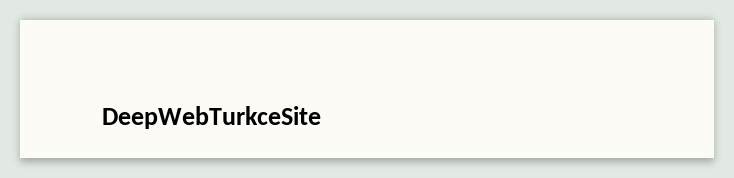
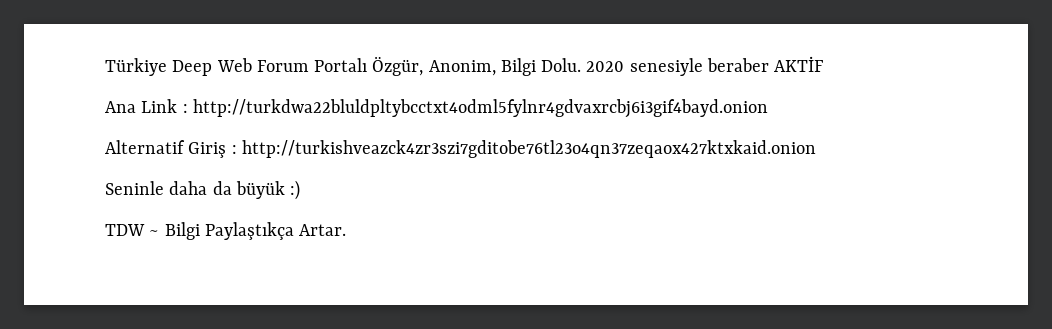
- DeepWebTurkceSite
+ Türkiye Deep Web Forum Portalı Özgür, Anonim, Bilgi Dolu. 2020 senesiyle beraber AKTİF
+ Ana Link : http://turkdwa22bluldpltybcctxt4odml5fylnr4gdvaxrcbj6i3gif4bayd.onion
+ Alternatif Giriş : http://turkishveazck4zr3szi7gditobe76tl23o4qn37zeqaox427ktxkaid.onion
+ Seninle daha da büyük :)
+ TDW ~ Bilgi Paylaştıkça Artar.

